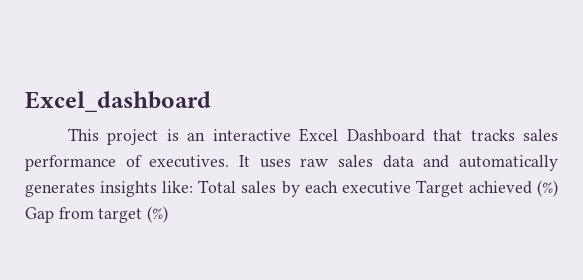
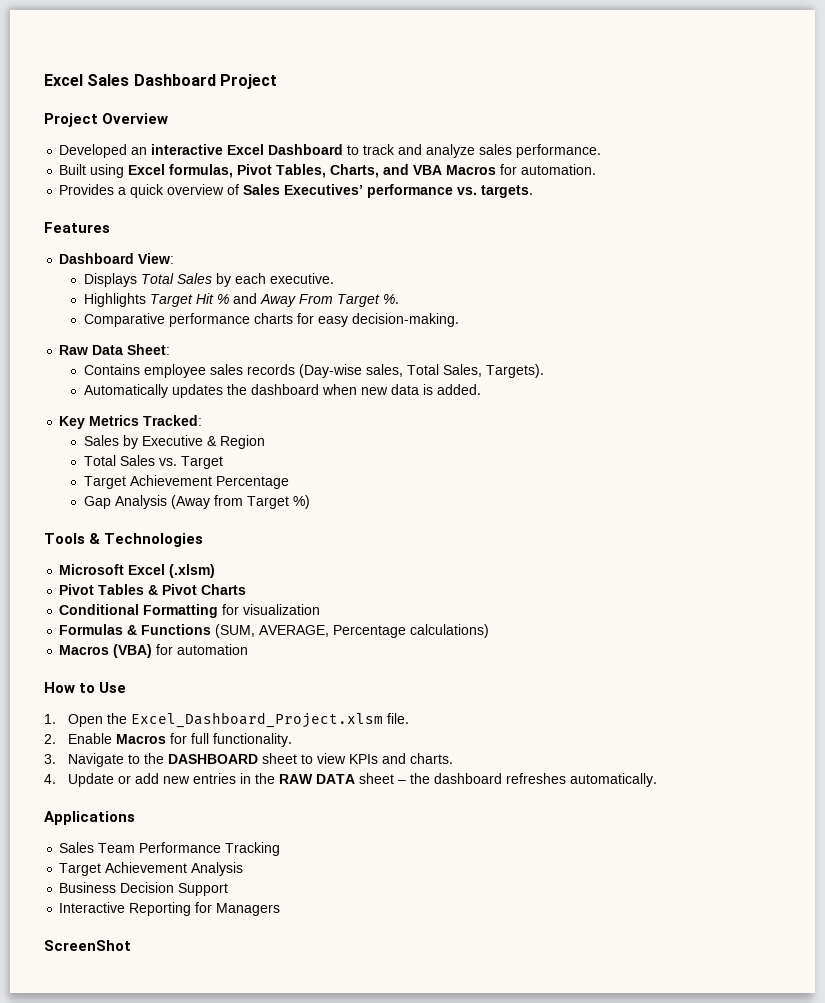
- Excel_dashboard
- This project is an interactive Excel Dashboard that tracks sales performance of executives. It uses raw sales data and automatically generates insights like: Total sales by each executive Target achieved (%) Gap from target (%)
+ Excel Sales Dashboard Project
+ Project Overview
+ Developed an interactive Excel Dashboard to track and analyze sales performance.
+ Built using Excel formulas, Pivot Tables, Charts, and VBA Macros for automation.
+ Provides a quick overview of Sales Executives’ performance vs. targets.
+ Features
+ Dashboard View:
+ Displays Total Sales by each executive.
+ Highlights Target Hit % and Away From Target %.
+ Comparative performance charts for easy decision-making.
+ Raw Data Sheet:
+ Contains employee sales records (Day-wise sales, Total Sales, Targets).
+ Automatically updates the dashboard when new data is added.
+ Key Metrics Tracked:
+ Sales by Executive & Region
+ Total Sales vs. Target
+ Target Achievement Percentage
+ Gap Analysis (Away from Target %)
+ Tools & Technologies
+ Microsoft Excel (.xlsm)
+ Pivot Tables & Pivot Charts
+ Conditional Formatting for visualization
+ Formulas & Functions (SUM, AVERAGE, Percentage calculations)
+ Macros (VBA) for automation
+ How to Use
+ 1. Open the Excel_Dashboard_Project.xlsm file.
+ 2. Enable Macros for full functionality.
+ 3. Navigate to the DASHBOARD sheet to view KPIs and charts.
+ 4. Update or add new entries in the RAW DATA sheet – the dashboard refreshes automatically.
+ Applications
+ Sales Team Performance Tracking
+ Target Achievement Analysis
+ Business Decision Support
+ Interactive Reporting for Managers
+ ScreenShot

